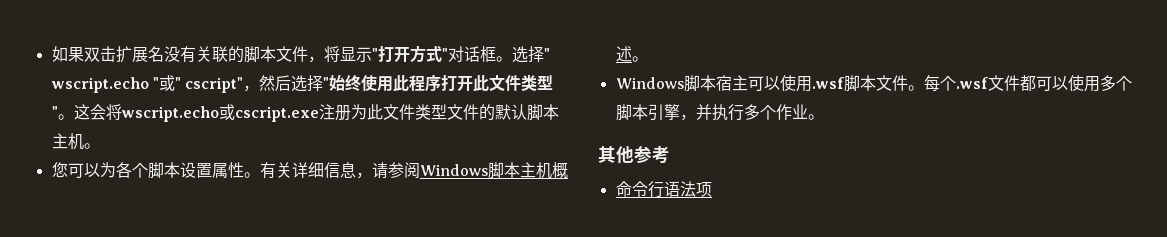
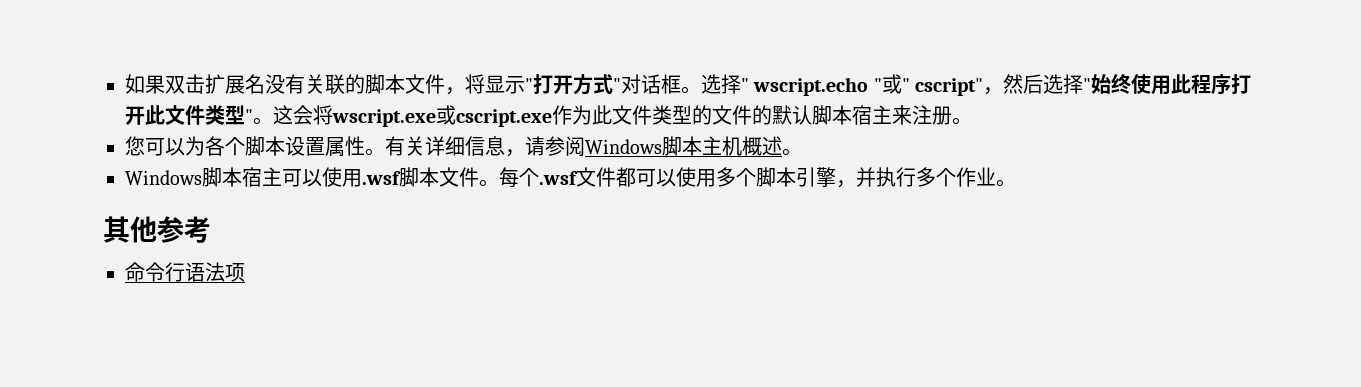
- 这会将wscript.echo或cscript.exe注册为此文件类型文件的默认脚本主机。
+ 这会将wscript.exe或cscript.exe作为此文件类型的文件的默认脚本宿主来注册。

